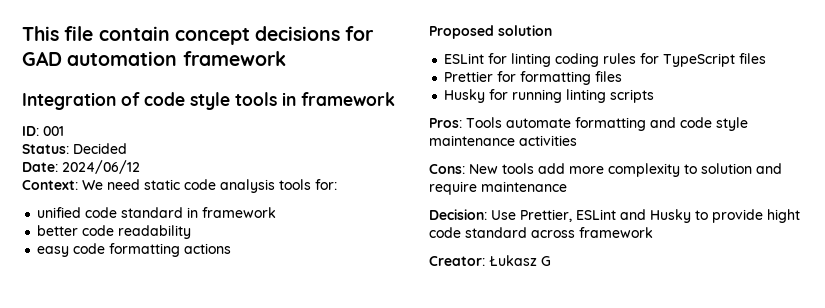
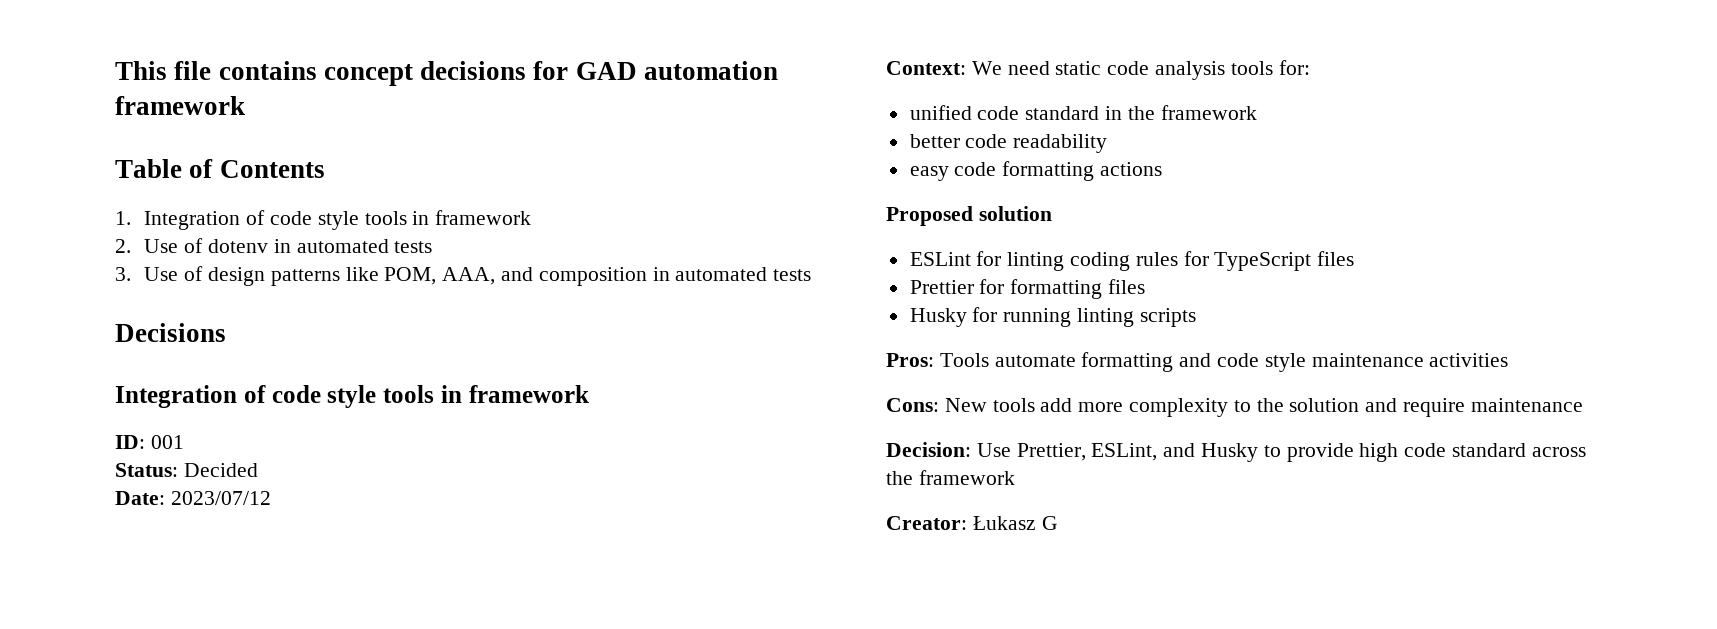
- This file contain concept decisions for GAD automation framework
+ This file contains concept decisions for GAD automation framework
+ Table of Contents
+ 1. Integration of code style tools in framework
+ 2. Use of dotenv in automated tests
+ 3. Use of design patterns like POM, AAA, and composition in automated tests
+ Decisions
- Date: 2024/06/12
+ Date: 2023/07/12
- unified code standard in framework
+ unified code standard in the framework
- Cons: New tools add more complexity to solution and require maintenance
+ Cons: New tools add more complexity to the solution and require maintenance
- Decision: Use Prettier, ESLint and Husky to provide hight code standard across framework
+ Decision: Use Prettier, ESLint, and Husky to provide high code standard across the framework

